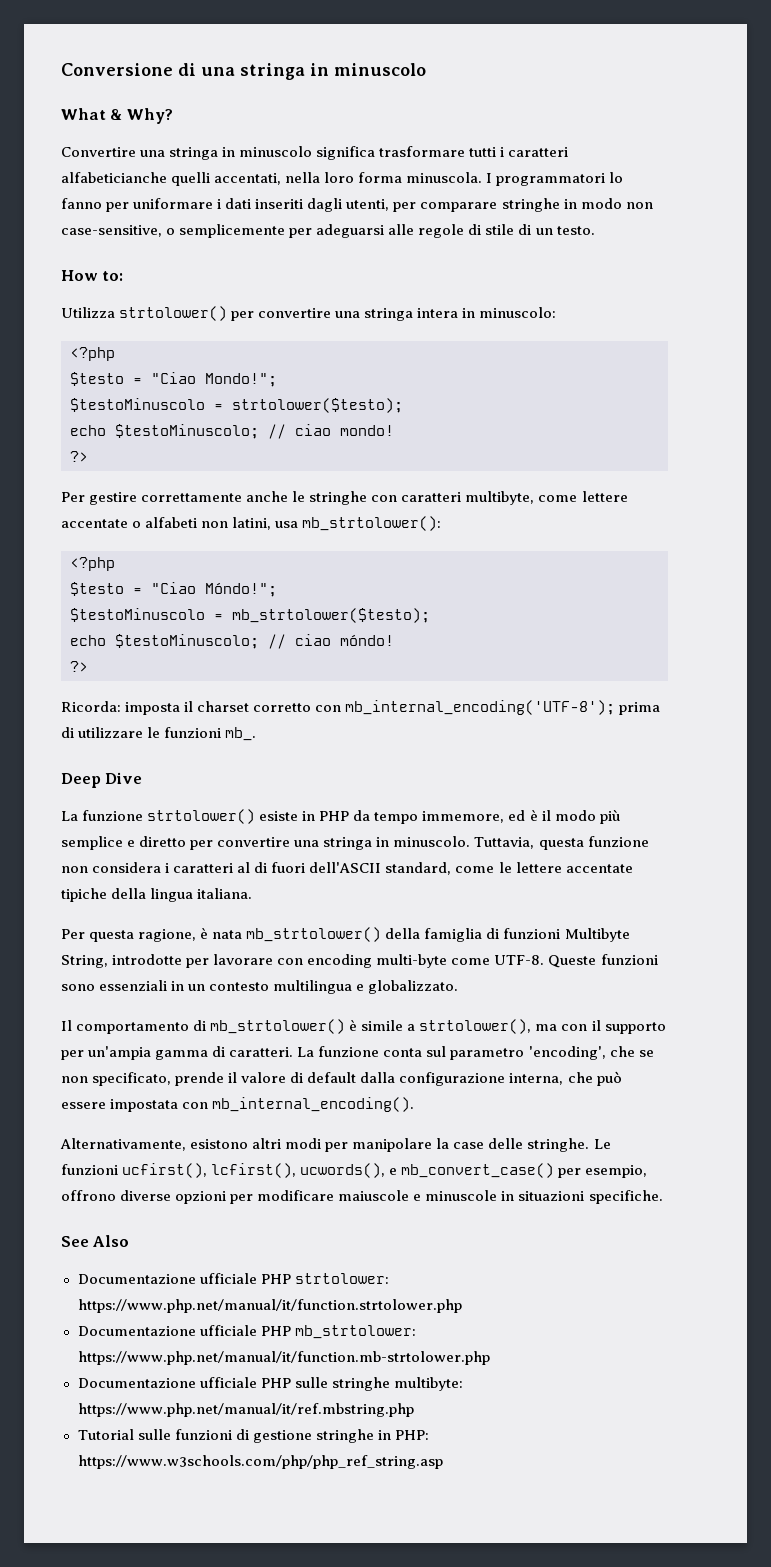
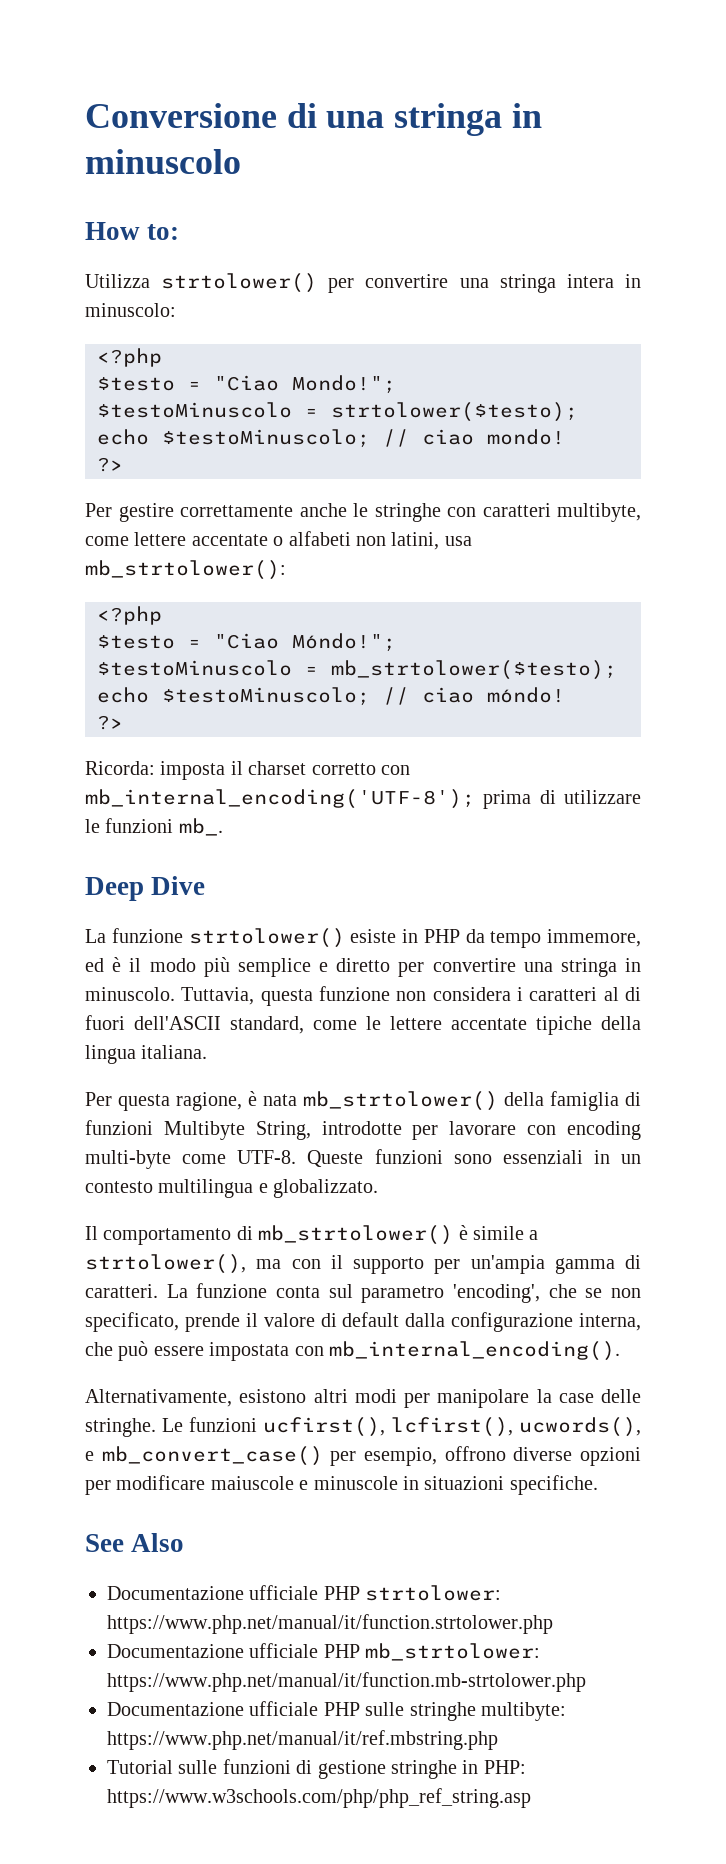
- What & Why?
- Convertire una stringa in minuscolo significa trasformare tutti i caratteri alfabeticianche quelli accentati, nella loro forma minuscola. I programmatori lo fanno per uniformare i dati inseriti dagli utenti, per comparare stringhe in modo non case-sensitive, o semplicemente per adeguarsi alle regole di stile di un testo.

